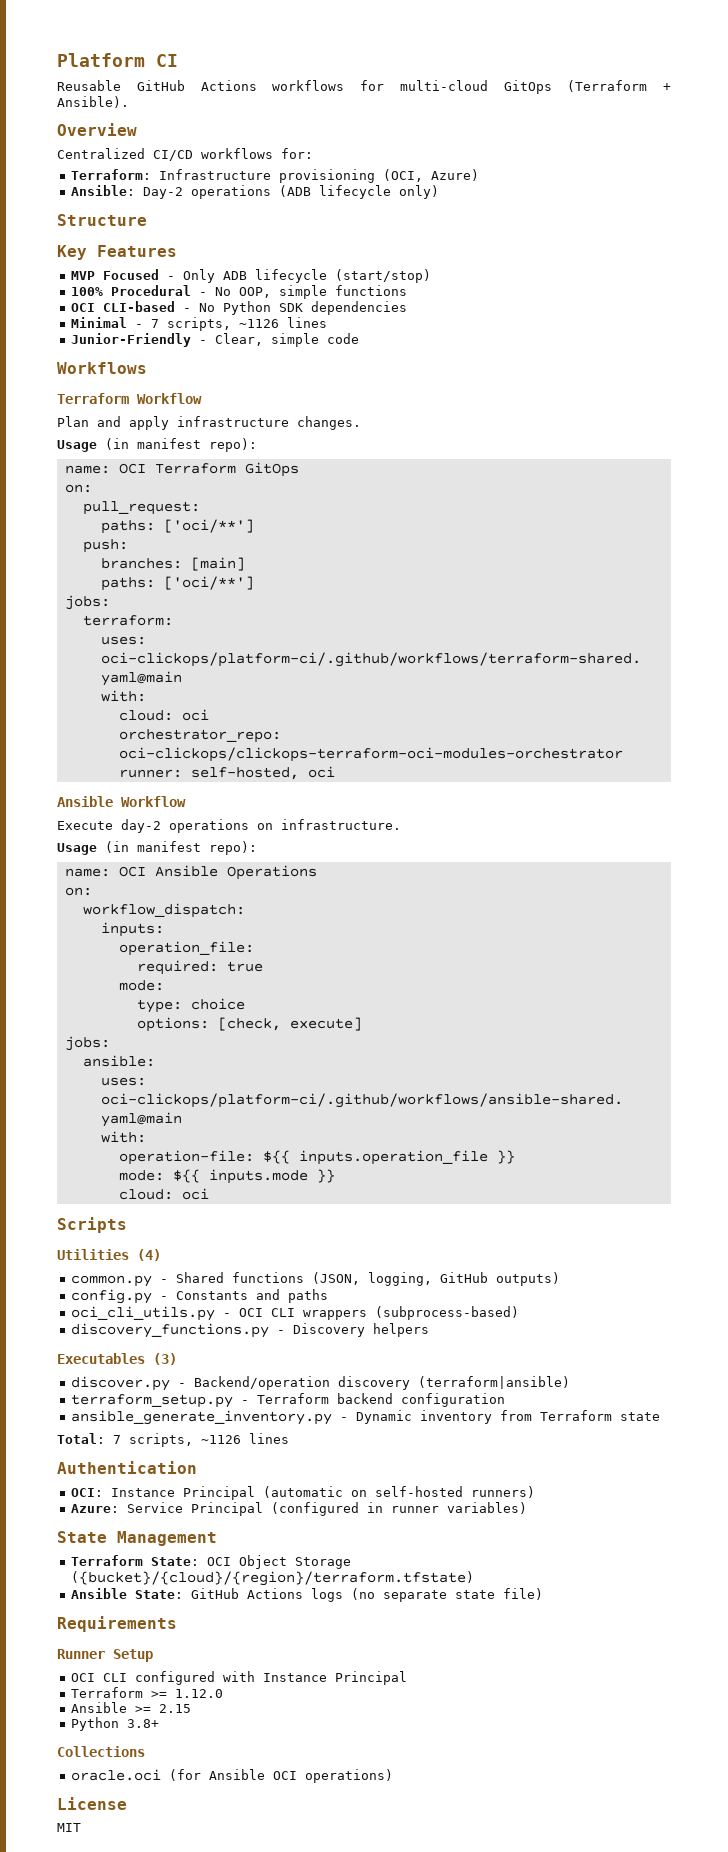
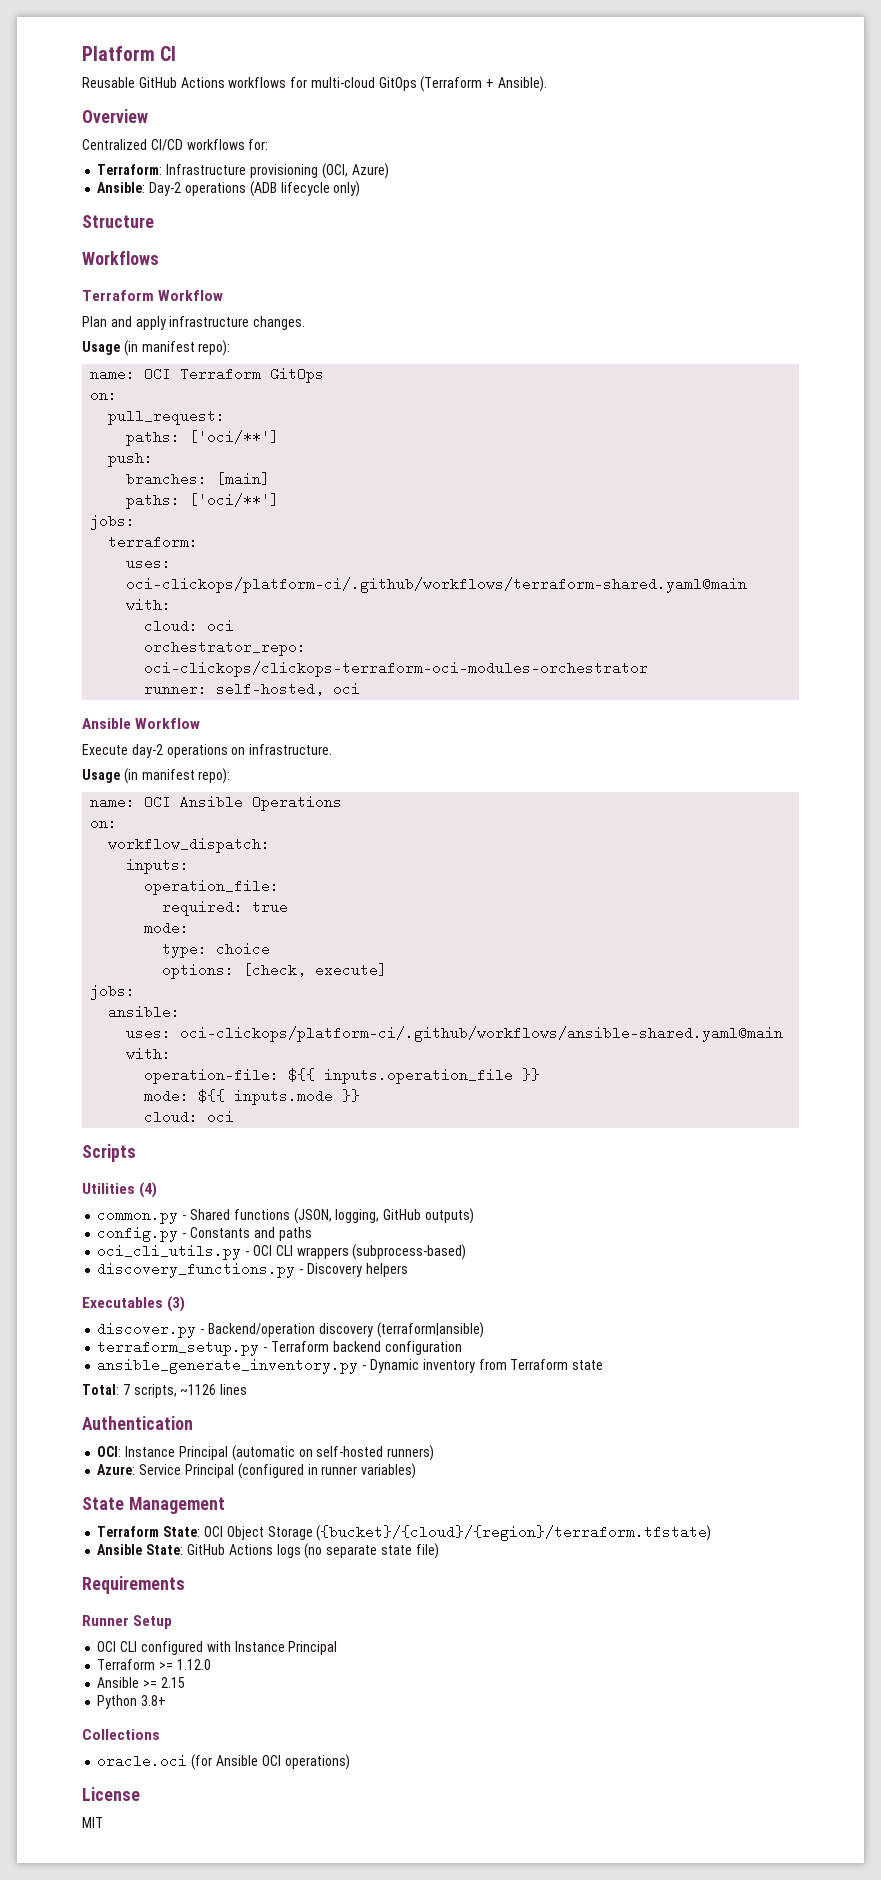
- Key Features
- MVP Focused - Only ADB lifecycle (start/stop)
- 100% Procedural - No OOP, simple functions
- OCI CLI-based - No Python SDK dependencies
- Minimal - 7 scripts, ~1126 lines
- Junior-Friendly - Clear, simple code

